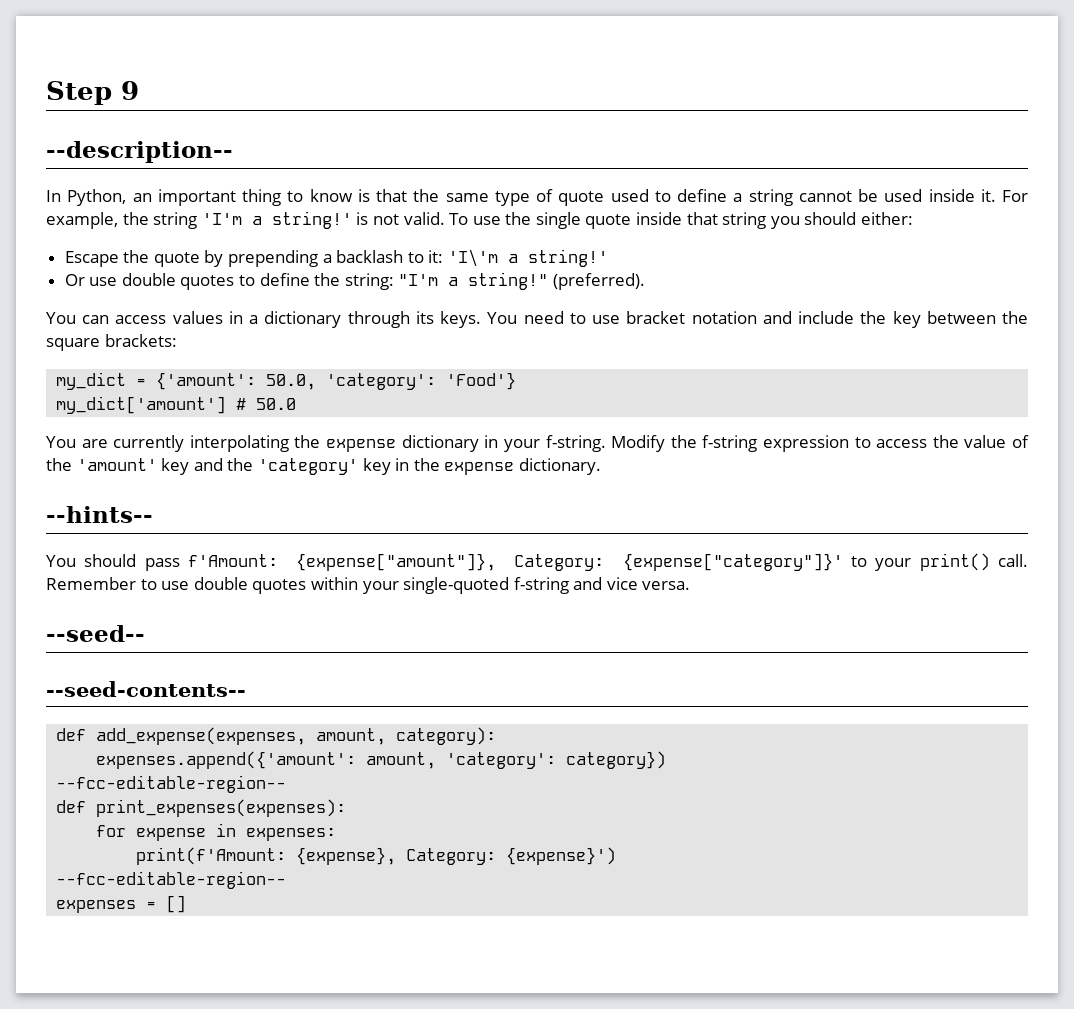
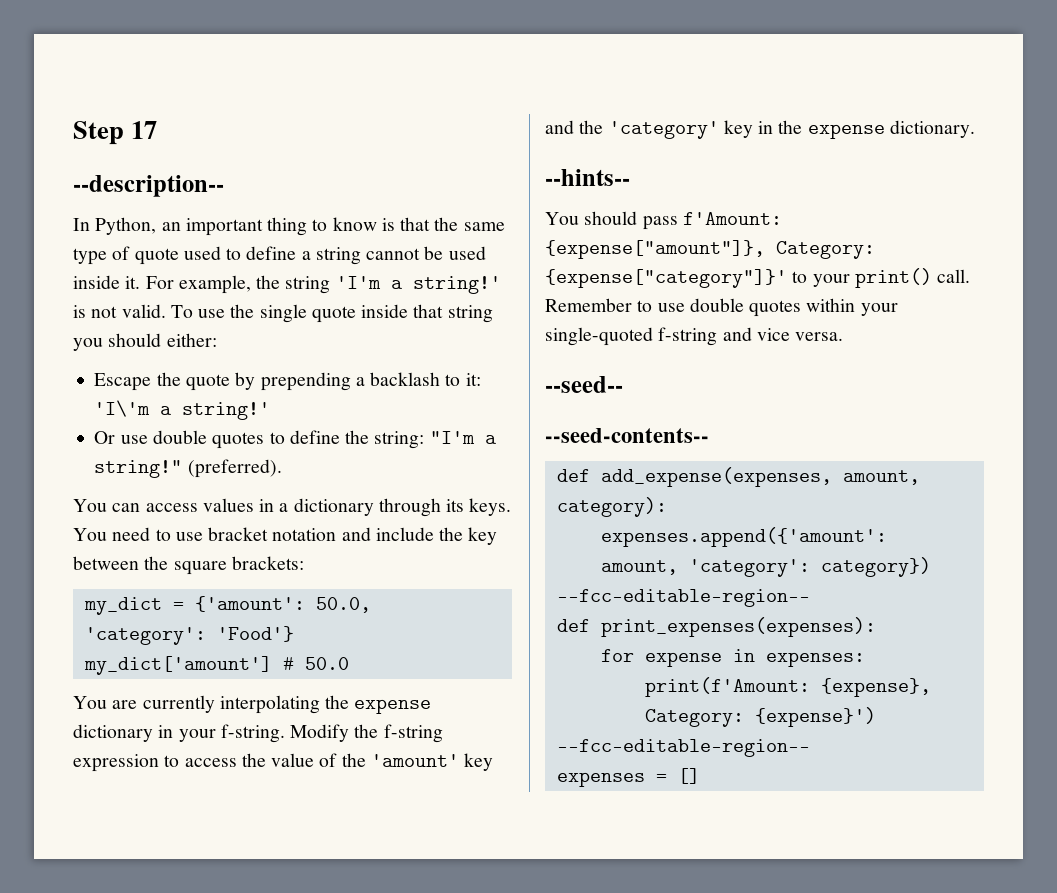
- Step 9
+ Step 17

